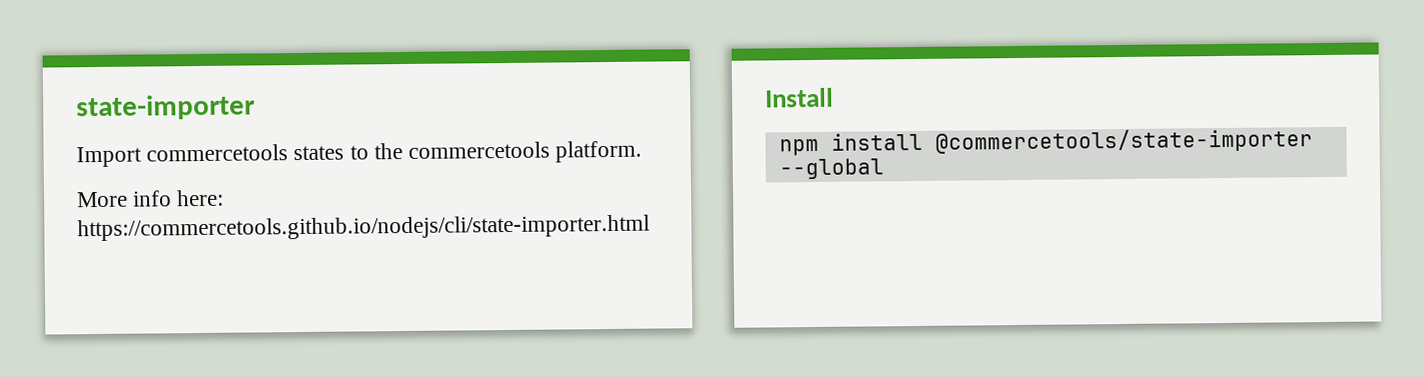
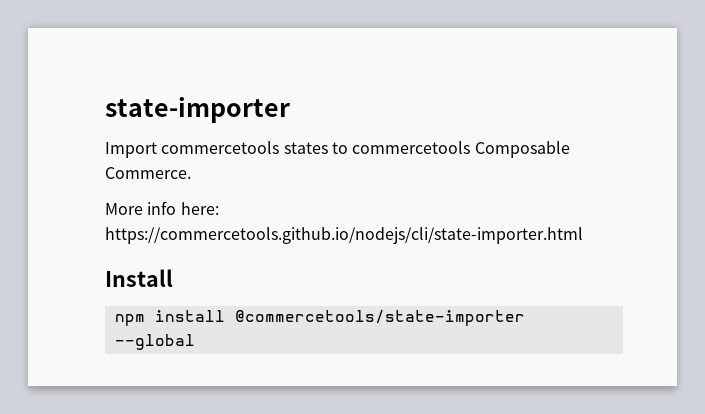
- Import commercetools states to the commercetools platform.
+ Import commercetools states to commercetools Composable Commerce.

